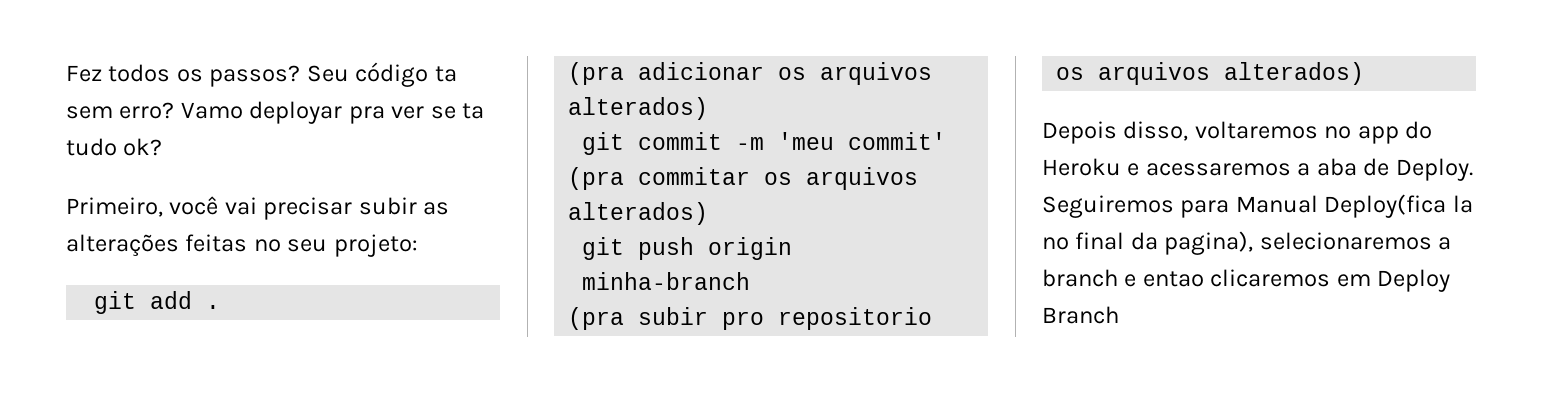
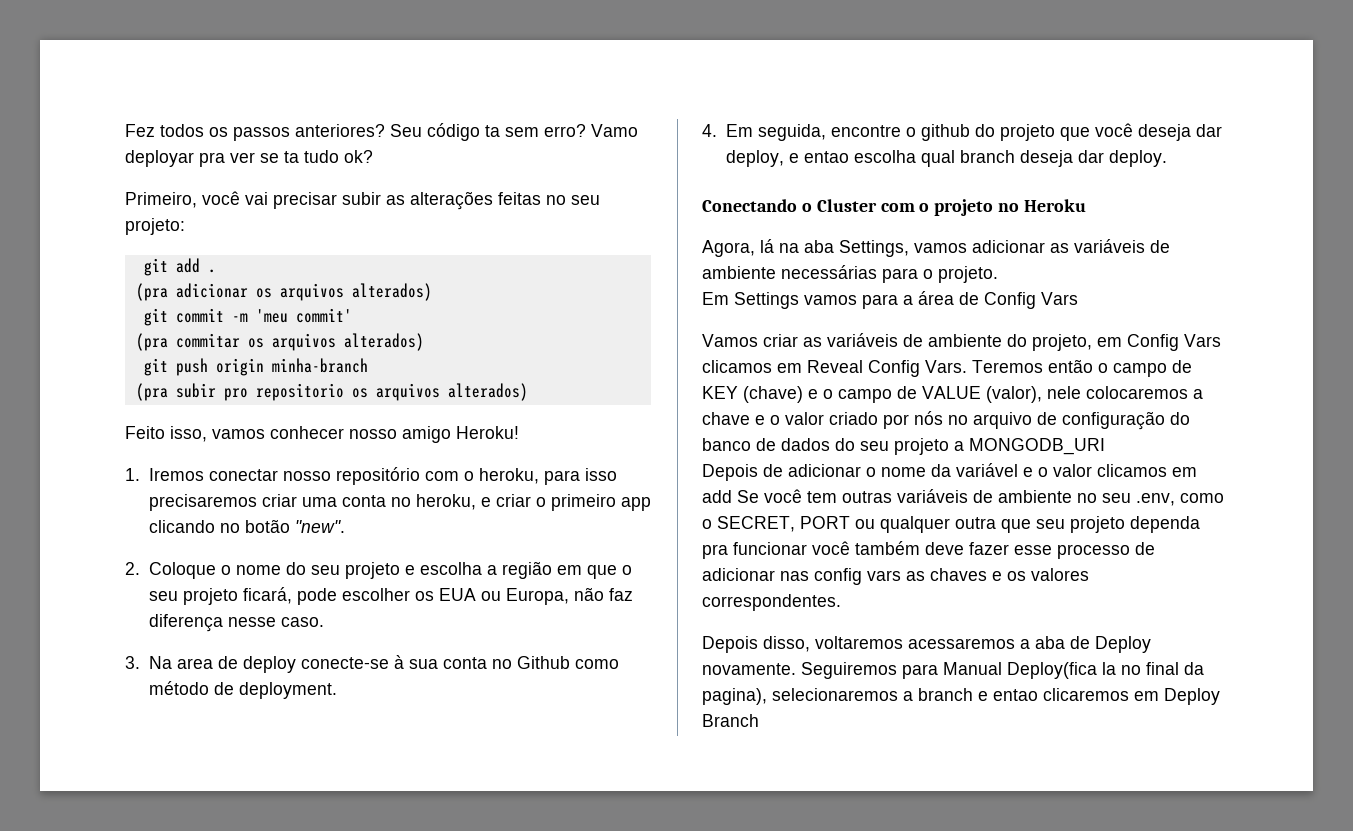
- Fez todos os passos?
+ Fez todos os passos anteriores?
- Depois disso, voltaremos no app do Heroku e acessaremos a aba de Deploy.
+ Feito isso, vamos conhecer nosso amigo Heroku!
+ 1. Iremos conectar nosso repositório com o heroku, para isso precisaremos criar uma conta no heroku, e criar o primeiro app clicando no botão "new".
+ 2. Coloque o nome do seu projeto e escolha a região em que o seu projeto ficará, pode escolher os EUA ou Europa, não faz diferença nesse caso.
+ 3. Na area de deploy conecte-se à sua conta no Github como método de deployment.
+ 4. Em seguida, encontre o github do projeto que você deseja dar deploy, e entao escolha qual branch deseja dar deploy.
+ Conectando o Cluster com o projeto no Heroku
+ Agora, lá na aba Settings, vamos adicionar as variáveis de ambiente necessárias para o projeto.
+ Em Settings vamos para a área de Config Vars
+ Vamos criar as variáveis de ambiente do projeto, em Config Vars clicamos em Reveal Config Vars. Teremos então o campo de KEY (chave) e o campo de VALUE (valor), nele colocaremos a chave e o valor criado por nós no arquivo de configuração do banco de dados do seu projeto a MONGODB_URI
+ Depois de adicionar o nome da variável e o valor clicamos em add Se você tem outras variáveis de ambiente no seu .env, como o SECRET, PORT ou qualquer outra que seu projeto dependa pra funcionar você também deve fazer esse processo de adicionar nas config vars as chaves e os valores correspondentes.
+ Depois disso, voltaremos acessaremos a aba de Deploy novamente.

